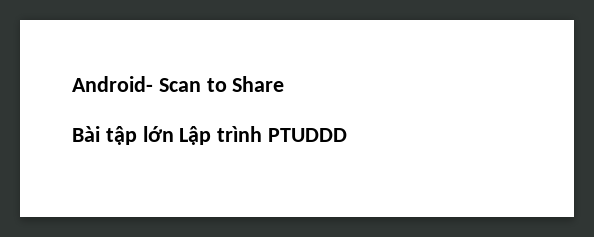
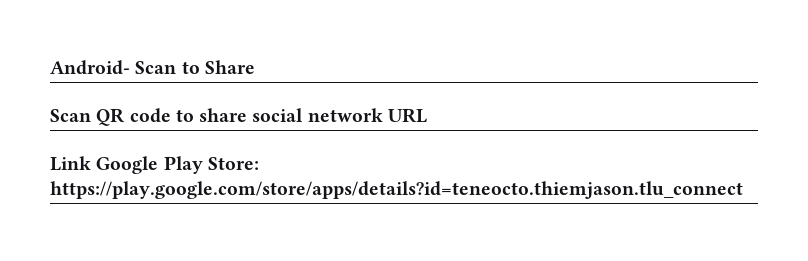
- Bài tập lớn Lập trình PTUDDD
+ Scan QR code to share social network URL
+ Link Google Play Store: https://play.google.com/store/apps/details?id=teneocto.thiemjason.tlu_connect

